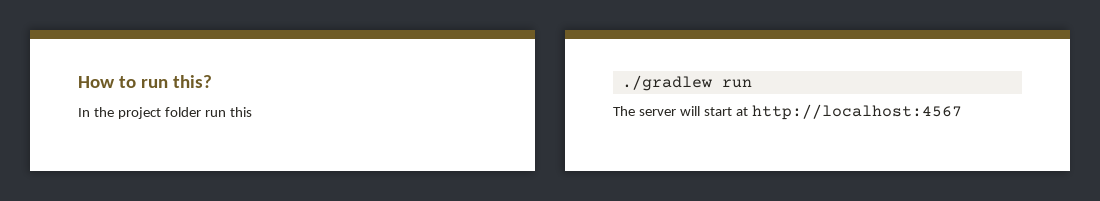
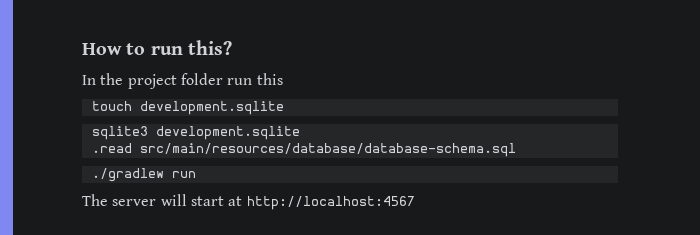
+ touch development.sqlite
+ sqlite3 development.sqlite
+ .read src/main/resources/database/database-schema.sql

